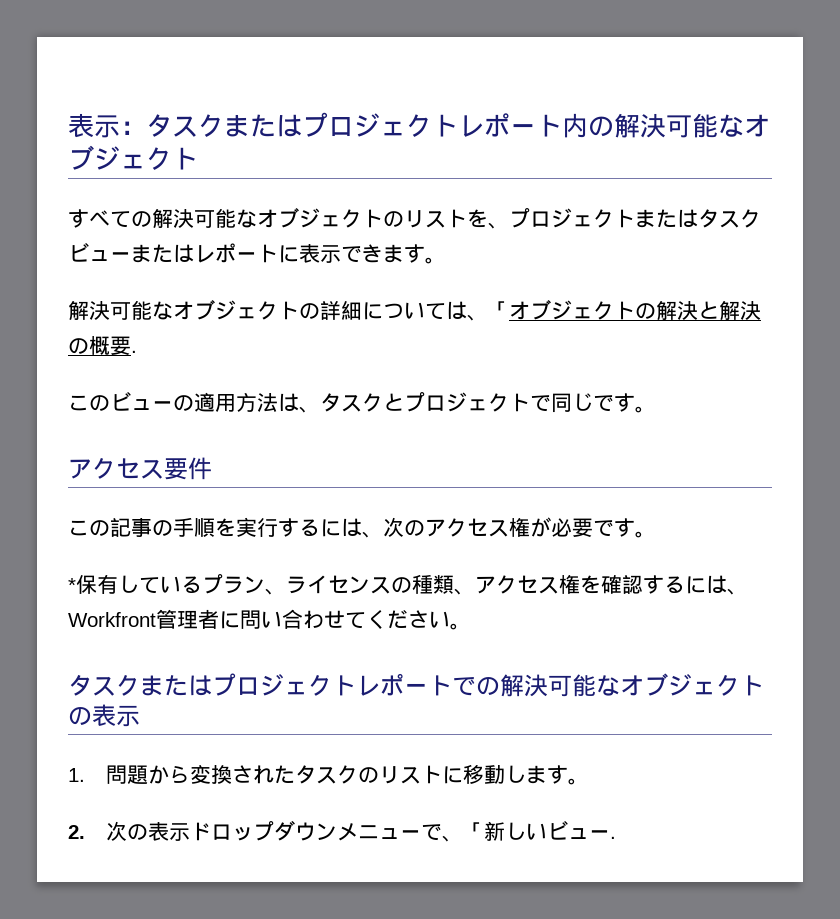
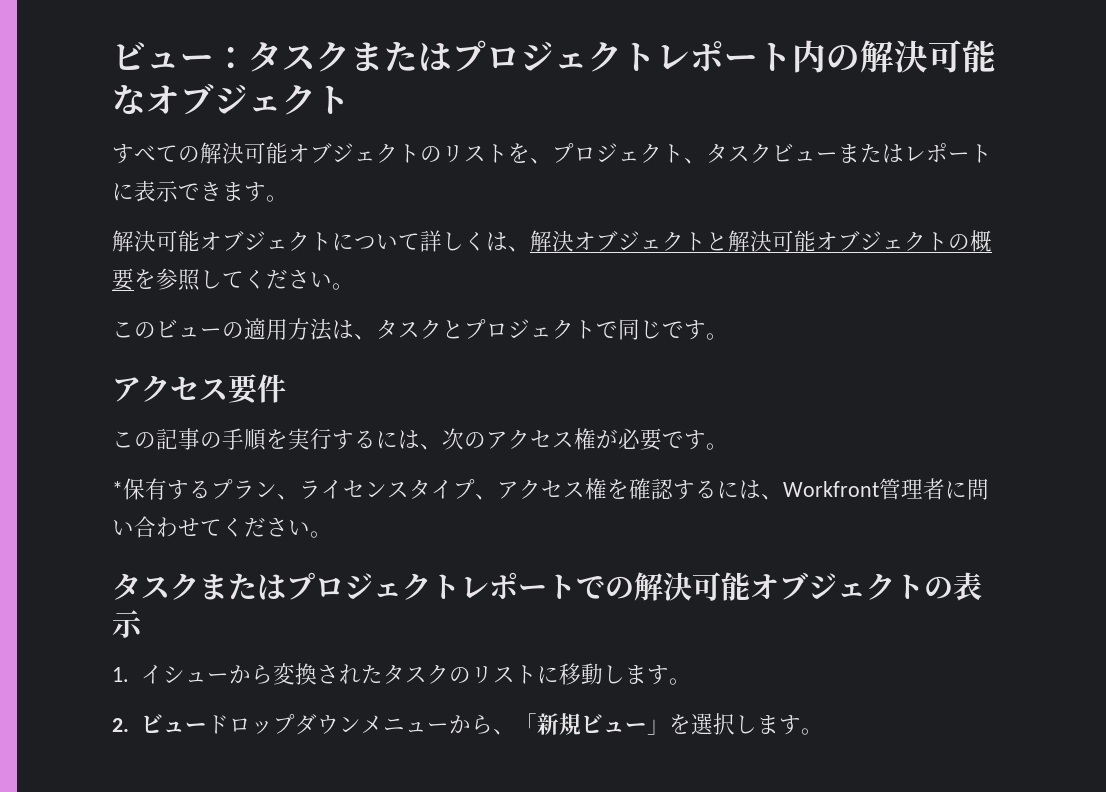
- 表示：タスクまたはプロジェクトレポート内の解決可能なオブジェクト
+ ビュー：タスクまたはプロジェクトレポート内の解決可能なオブジェクト
- すべての解決可能なオブジェクトのリストを、プロジェクトまたはタスクビューまたはレポートに表示できます。
+ すべての解決可能オブジェクトのリストを、プロジェクト、タスクビューまたはレポートに表示できます。
- 解決可能なオブジェクトの詳細については、「オブジェクトの解決と解決の概要.
+ 解決可能オブジェクトについて詳しくは、解決オブジェクトと解決可能オブジェクトの概要を参照してください。
- *保有しているプラン、ライセンスの種類、アクセス権を確認するには、Workfront管理者に問い合わせてください。
+ *保有するプラン、ライセンスタイプ、アクセス権を確認するには、Workfront管理者に問い合わせてください。
- タスクまたはプロジェクトレポートでの解決可能なオブジェクトの表示
+ タスクまたはプロジェクトレポートでの解決可能オブジェクトの表示
- 1.問題から変換されたタスクのリストに移動します。
+ 1.イシューから変換されたタスクのリストに移動します。
- 2.次の表示ドロップダウンメニューで、「新しいビュー.
+ 2.ビュードロップダウンメニューから、「新規ビュー」を選択します。

